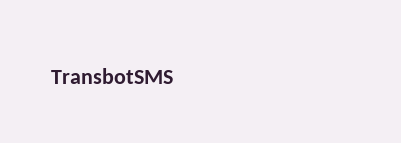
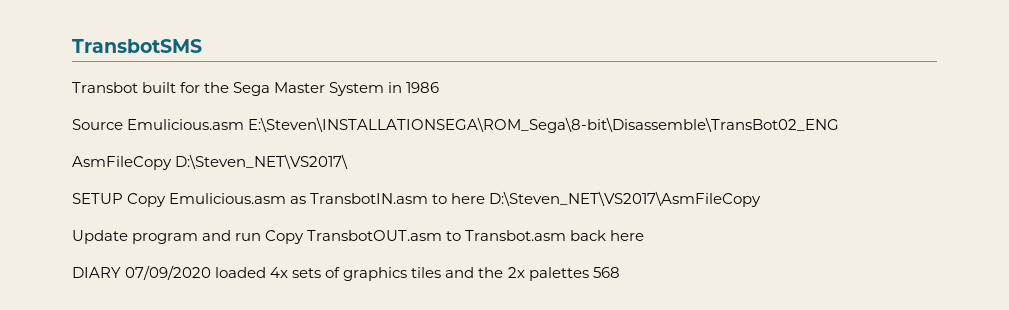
+ Transbot built for the Sega Master System in 1986
+ Source Emulicious.asm E:\Steven\INSTALLATIONSEGA\ROM_Sega\8-bit\Disassemble\TransBot02_ENG
+ AsmFileCopy D:\Steven_NET\VS2017\
+ SETUP Copy Emulicious.asm as TransbotIN.asm to here D:\Steven_NET\VS2017\AsmFileCopy
+ Update program and run Copy TransbotOUT.asm to Transbot.asm back here
+ DIARY 07/09/2020 loaded 4x sets of graphics tiles and the 2x palettes 568

